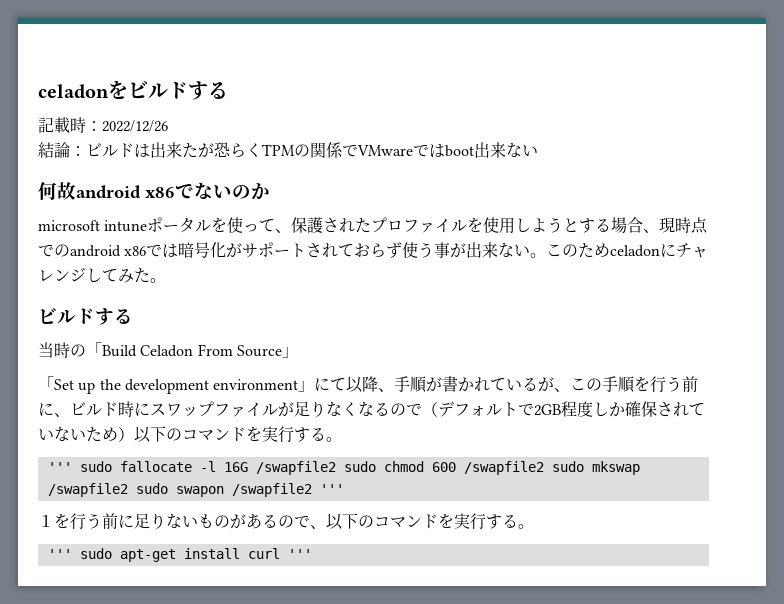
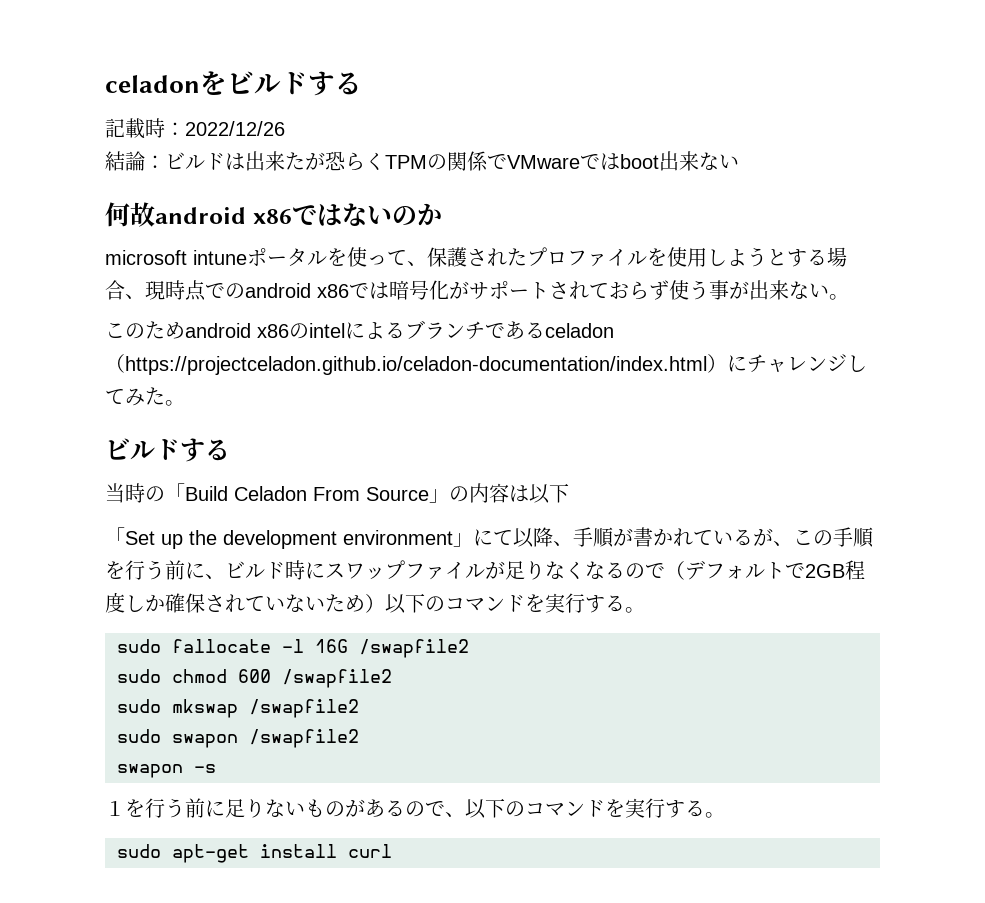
- 何故android x86でないのか
+ 何故android x86ではないのか
- microsoft intuneポータルを使って、保護されたプロファイルを使用しようとする場合、現時点でのandroid x86では暗号化がサポートされておらず使う事が出来ない。このためceladonにチャレンジしてみた。
+ microsoft intuneポータルを使って、保護されたプロファイルを使用しようとする場合、現時点でのandroid x86では暗号化がサポートされておらず使う事が出来ない。
+ このためandroid x86のintelによるブランチであるceladon（https://projectceladon.github.io/celadon-documentation/index.html）にチャレンジしてみた。
- 当時の「Build Celadon From Source」
+ 当時の「Build Celadon From Source」の内容は以下
- ''' sudo fallocate -l 16G /swapfile2 sudo chmod 600 /swapfile2 sudo mkswap /swapfile2 sudo swapon /swapfile2 '''
+ sudo fallocate -l 16G /swapfile2
+ sudo chmod 600 /swapfile2
+ sudo mkswap /swapfile2
+ sudo swapon /swapfile2
+ swapon -s
- ''' sudo apt-get install curl '''
+ sudo apt-get install curl

